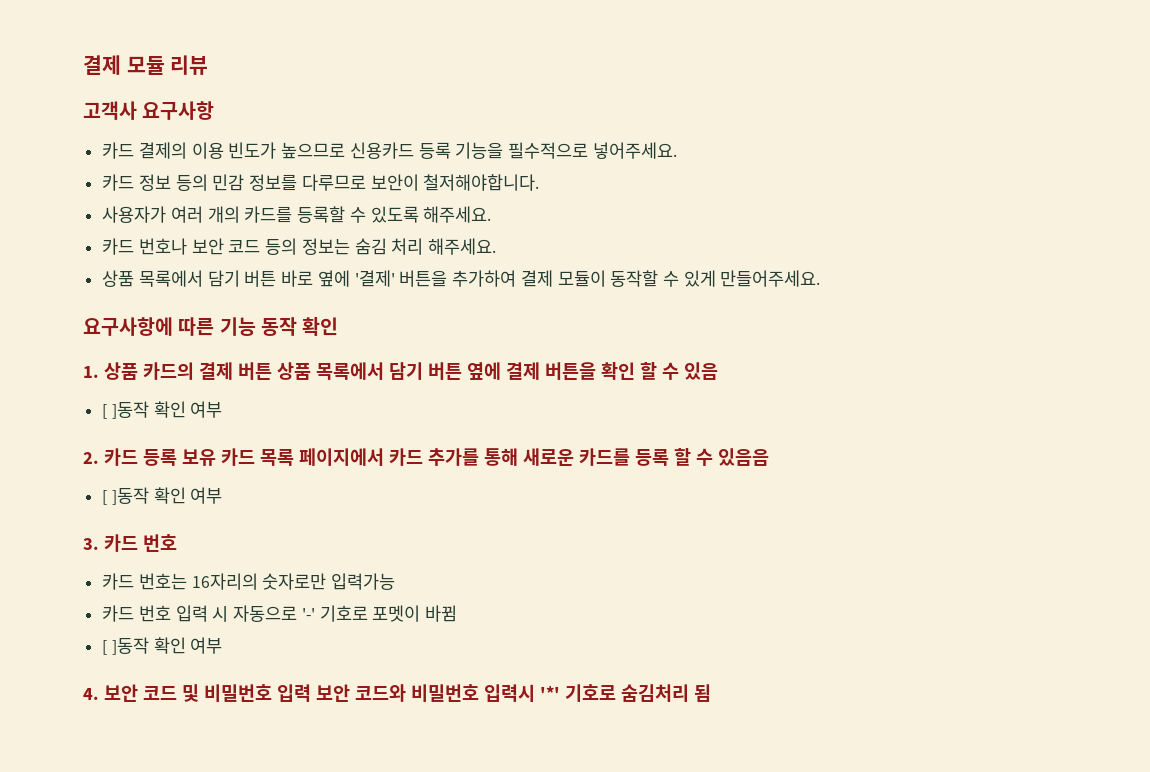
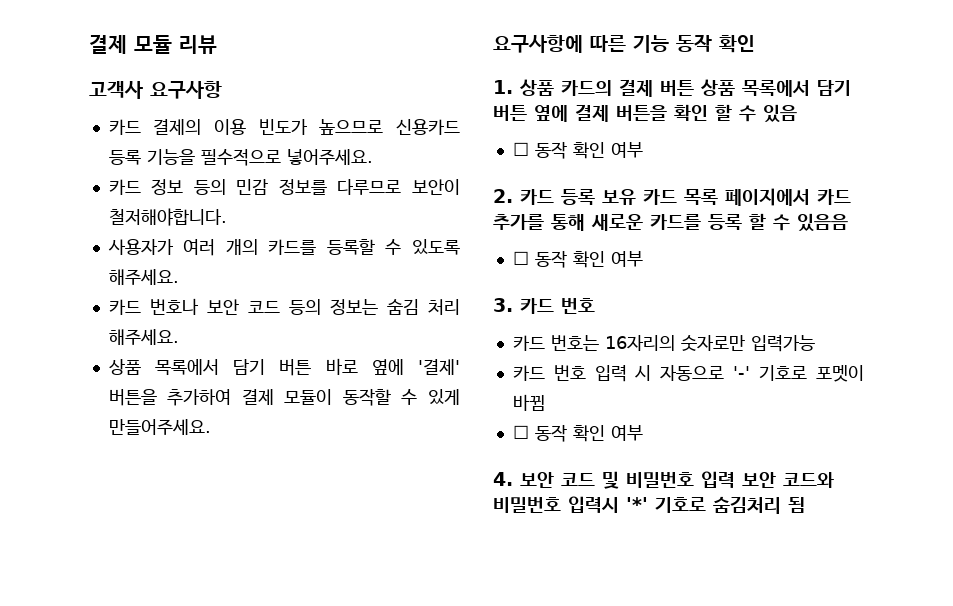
  1. 상품 카드의 결제 버튼 상품 목록에서 담기 버튼 옆에 결제 버튼을 확인 할 수 있음
- [ ]동작 확인 여부
+ ☐ 동작 확인 여부
  2. 카드 등록 보유 카드 목록 페이지에서 카드 추가를 통해 새로운 카드를 등록 할 수 있음음
- [ ]동작 확인 여부
+ ☐ 동작 확인 여부
  카드 번호 입력 시 자동으로 '-' 기호로 포멧이 바뀜
- [ ]동작 확인 여부
+ ☐ 동작 확인 여부

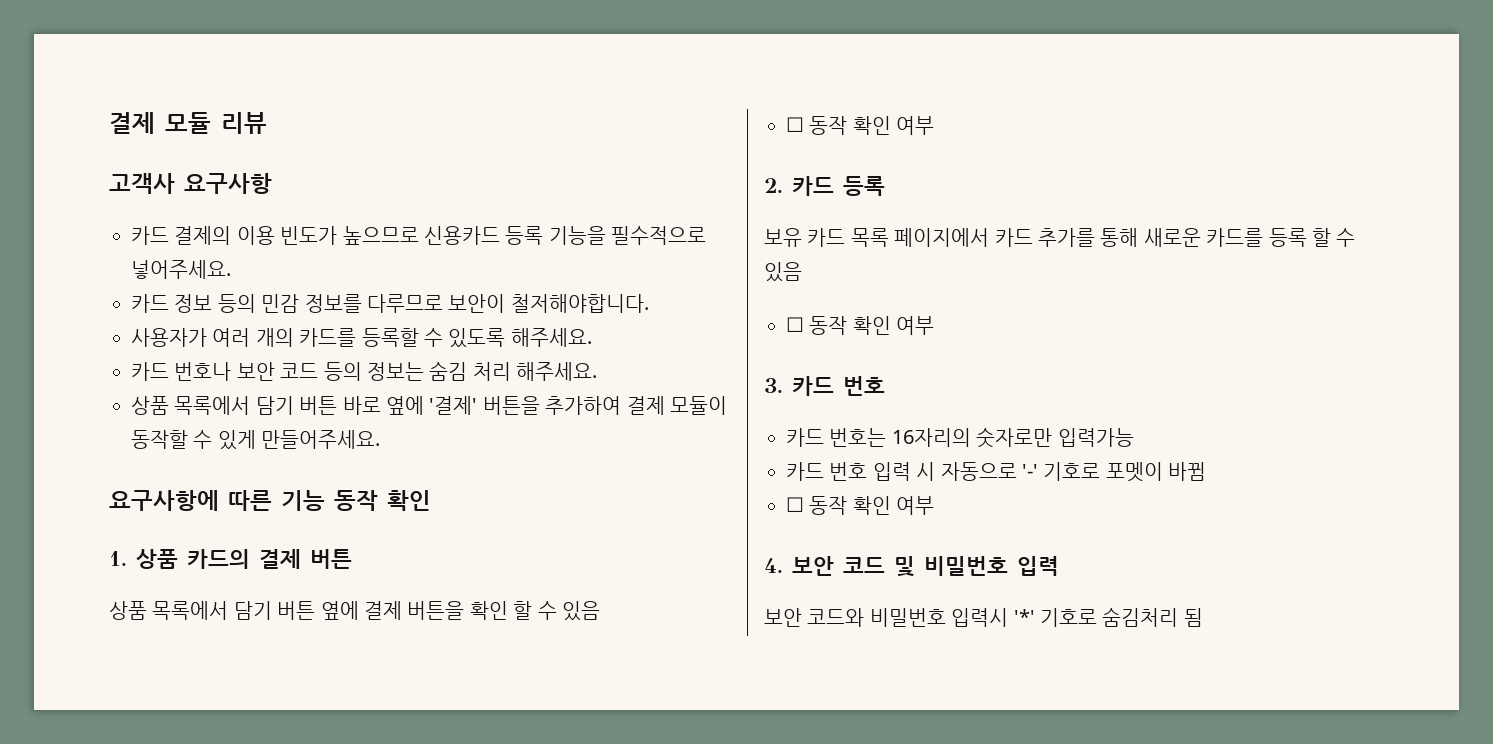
- 1. 상품 카드의 결제 버튼 상품 목록에서 담기 버튼 옆에 결제 버튼을 확인 할 수 있음
+ 1. 상품 카드의 결제 버튼
+ 상품 목록에서 담기 버튼 옆에 결제 버튼을 확인 할 수 있음
- 2. 카드 등록 보유 카드 목록 페이지에서 카드 추가를 통해 새로운 카드를 등록 할 수 있음음
+ 2. 카드 등록
+ 보유 카드 목록 페이지에서 카드 추가를 통해 새로운 카드를 등록 할 수 있음
- 4. 보안 코드 및 비밀번호 입력 보안 코드와 비밀번호 입력시 '*' 기호로 숨김처리 됨
+ 4. 보안 코드 및 비밀번호 입력
+ 보안 코드와 비밀번호 입력시 '*' 기호로 숨김처리 됨

